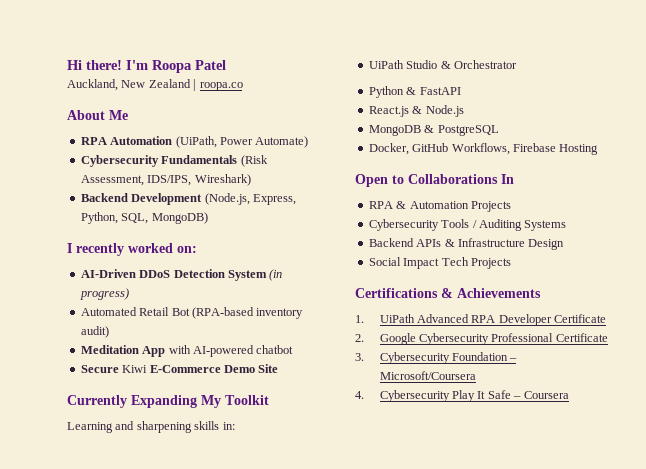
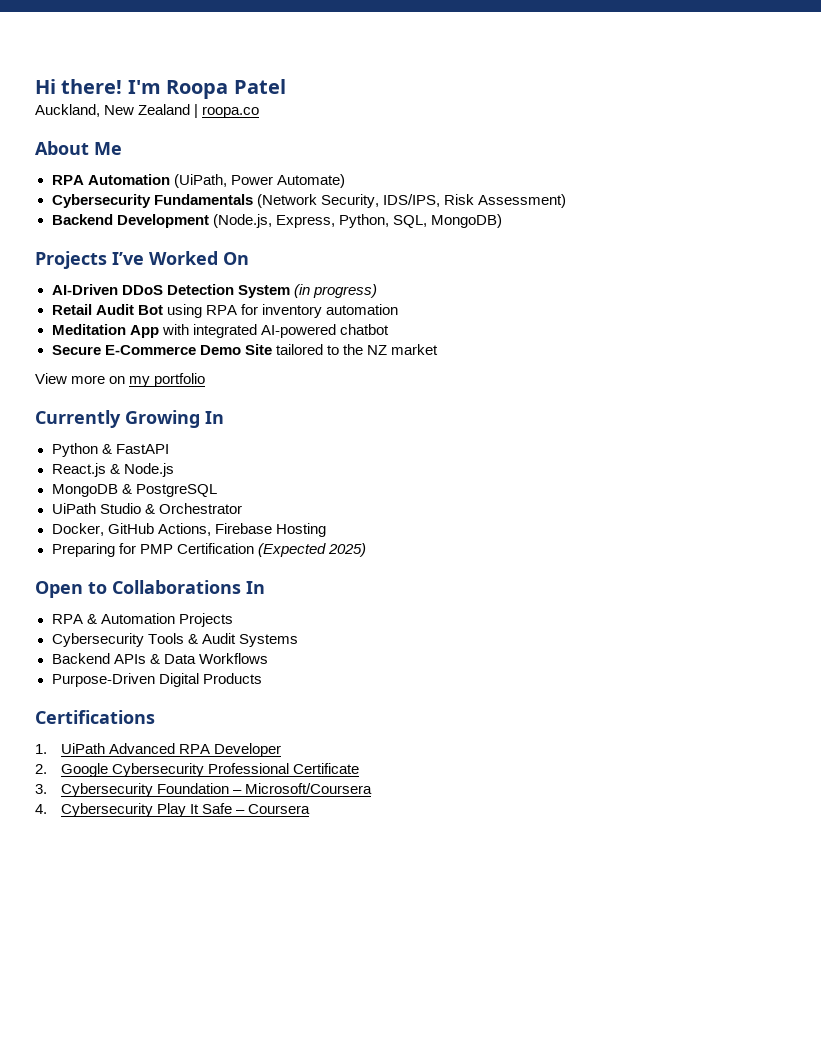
- Cybersecurity Fundamentals (Risk Assessment, IDS/IPS, Wireshark)
+ Cybersecurity Fundamentals (Network Security, IDS/IPS, Risk Assessment)
- I recently worked on:
+ Projects I’ve Worked On
- Automated Retail Bot (RPA-based inventory audit)
+ Retail Audit Bot using RPA for inventory automation
- Meditation App with AI-powered chatbot
+ Meditation App with integrated AI-powered chatbot
- Secure Kiwi E-Commerce Demo Site
- Currently Expanding My Toolkit
- Learning and sharpening skills in:
- UiPath Studio & Orchestrator
+ Secure E-Commerce Demo Site tailored to the NZ market
+ View more on my portfolio
+ Currently Growing In
+ UiPath Studio & Orchestrator
- Docker, GitHub Workflows, Firebase Hosting
+ Docker, GitHub Actions, Firebase Hosting
+ Preparing for PMP Certification (Expected 2025)
- Cybersecurity Tools / Auditing Systems
+ Cybersecurity Tools & Audit Systems
- Backend APIs & Infrastructure Design
- Social Impact Tech Projects
+ Backend APIs & Data Workflows
+ Purpose-Driven Digital Products
- Certifications & Achievements
+ Certifications
- 1. UiPath Advanced RPA Developer Certificate
+ 1. UiPath Advanced RPA Developer

